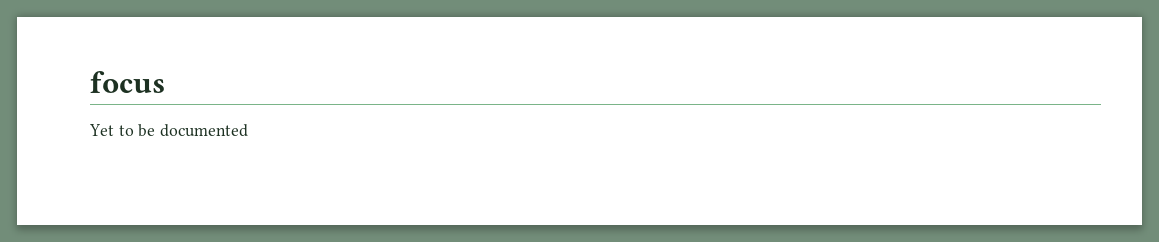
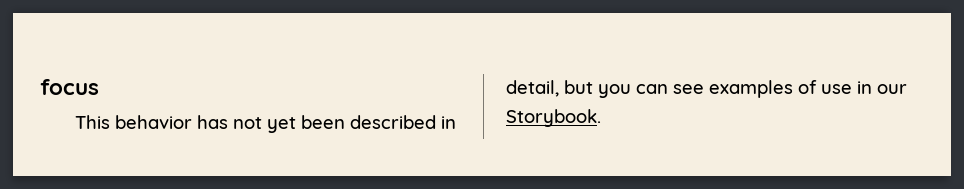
- Yet to be documented
+ This behavior has not yet been described in detail, but you can see examples of use in our Storybook.

